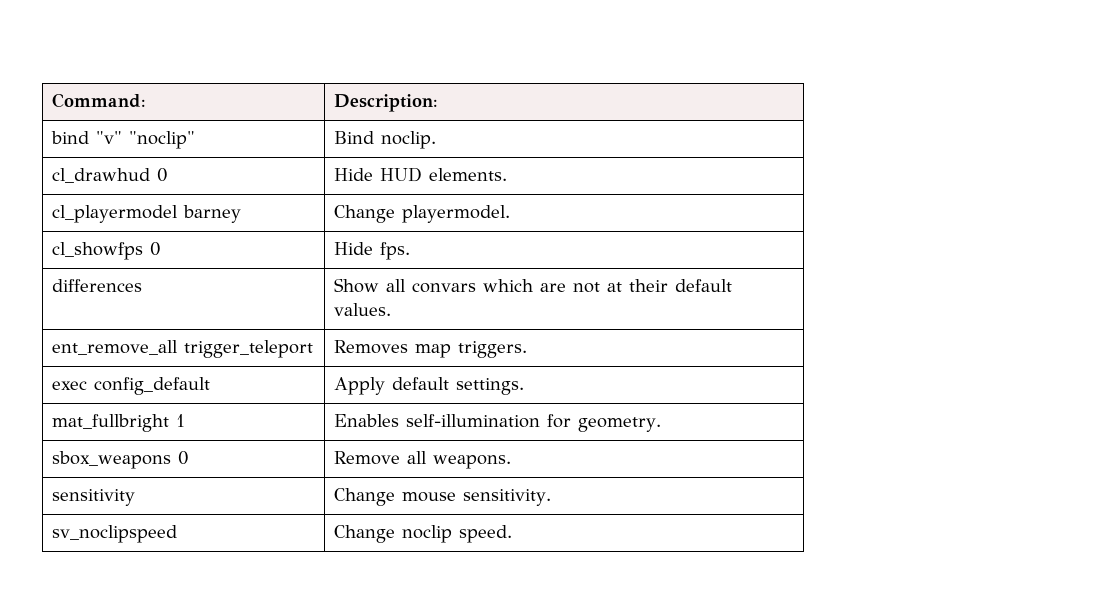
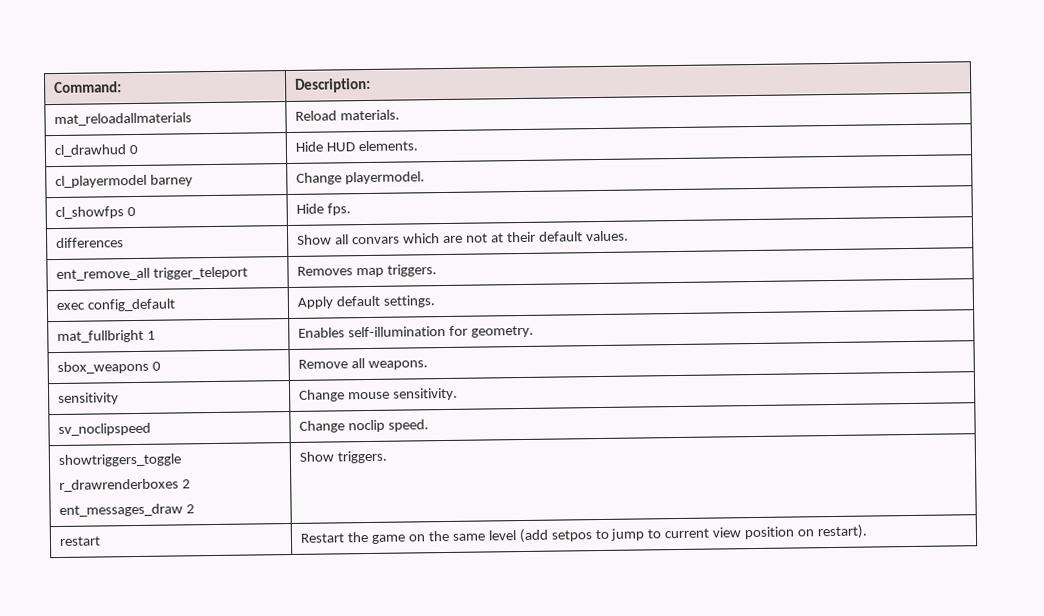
- bind "v" "noclip" | Bind noclip.
+ mat_reloadallmaterials | Reload materials.
+ showtriggers_toggle
+ r_drawrenderboxes 2
+ ent_messages_draw 2 | Show triggers.
+ restart | Restart the game on the same level (add setpos to jump to current view position on restart).

